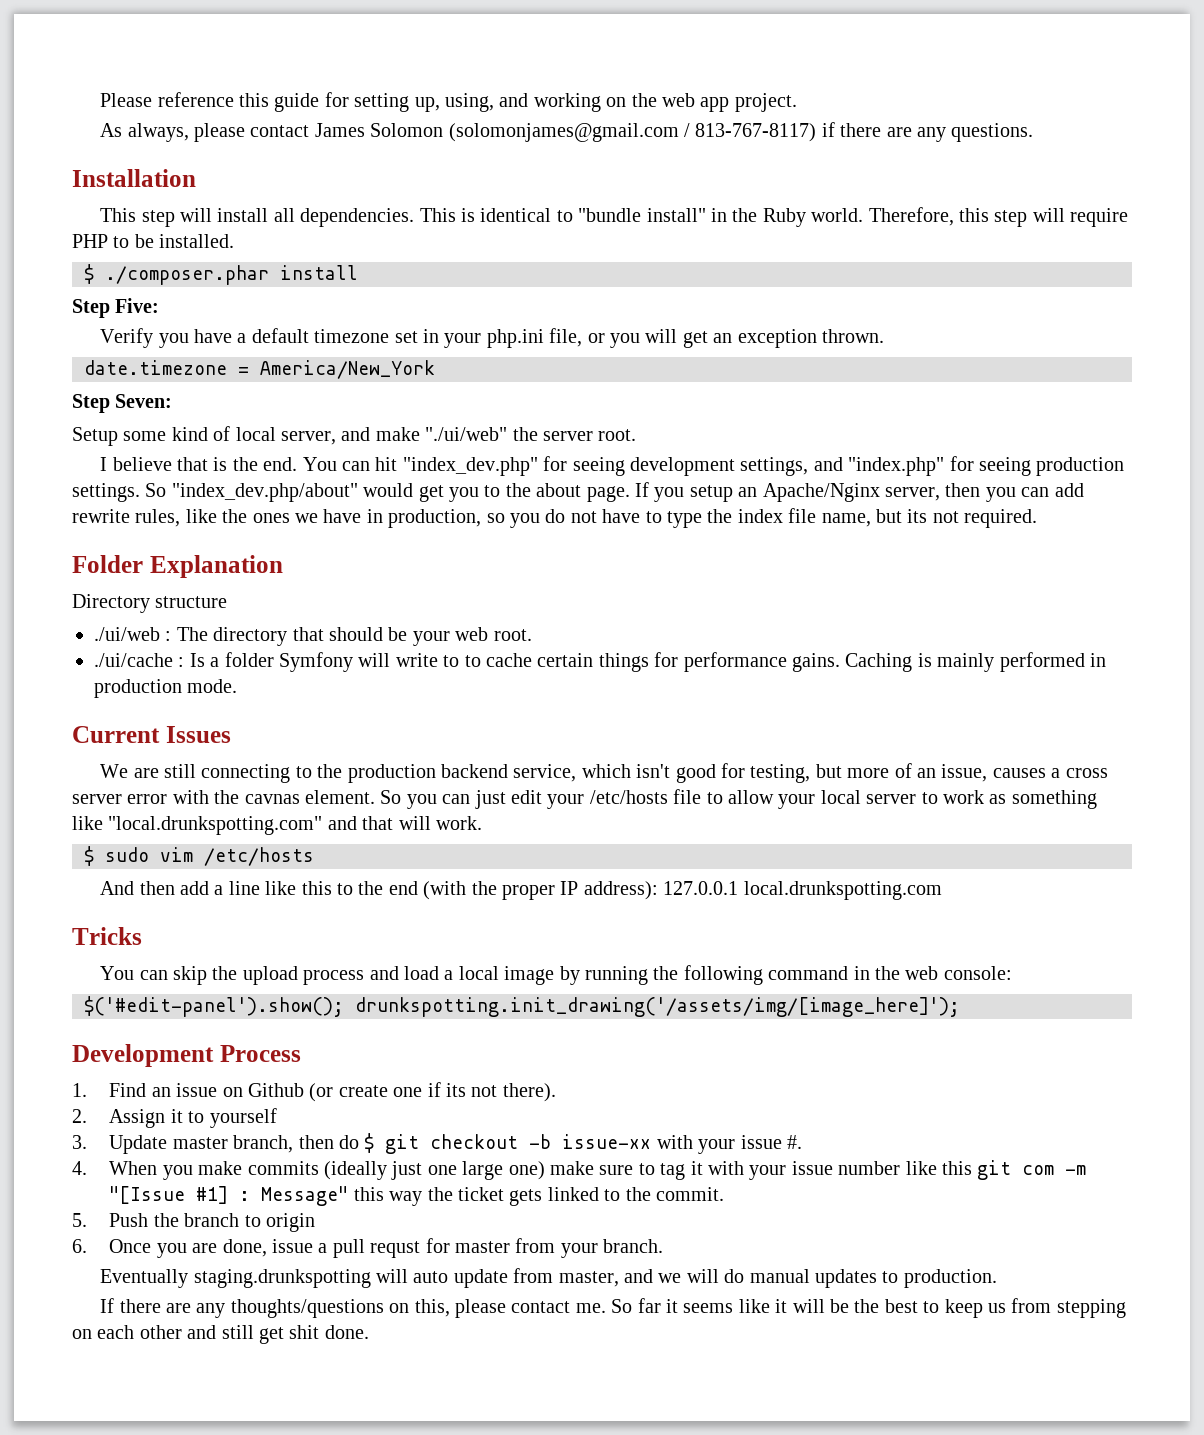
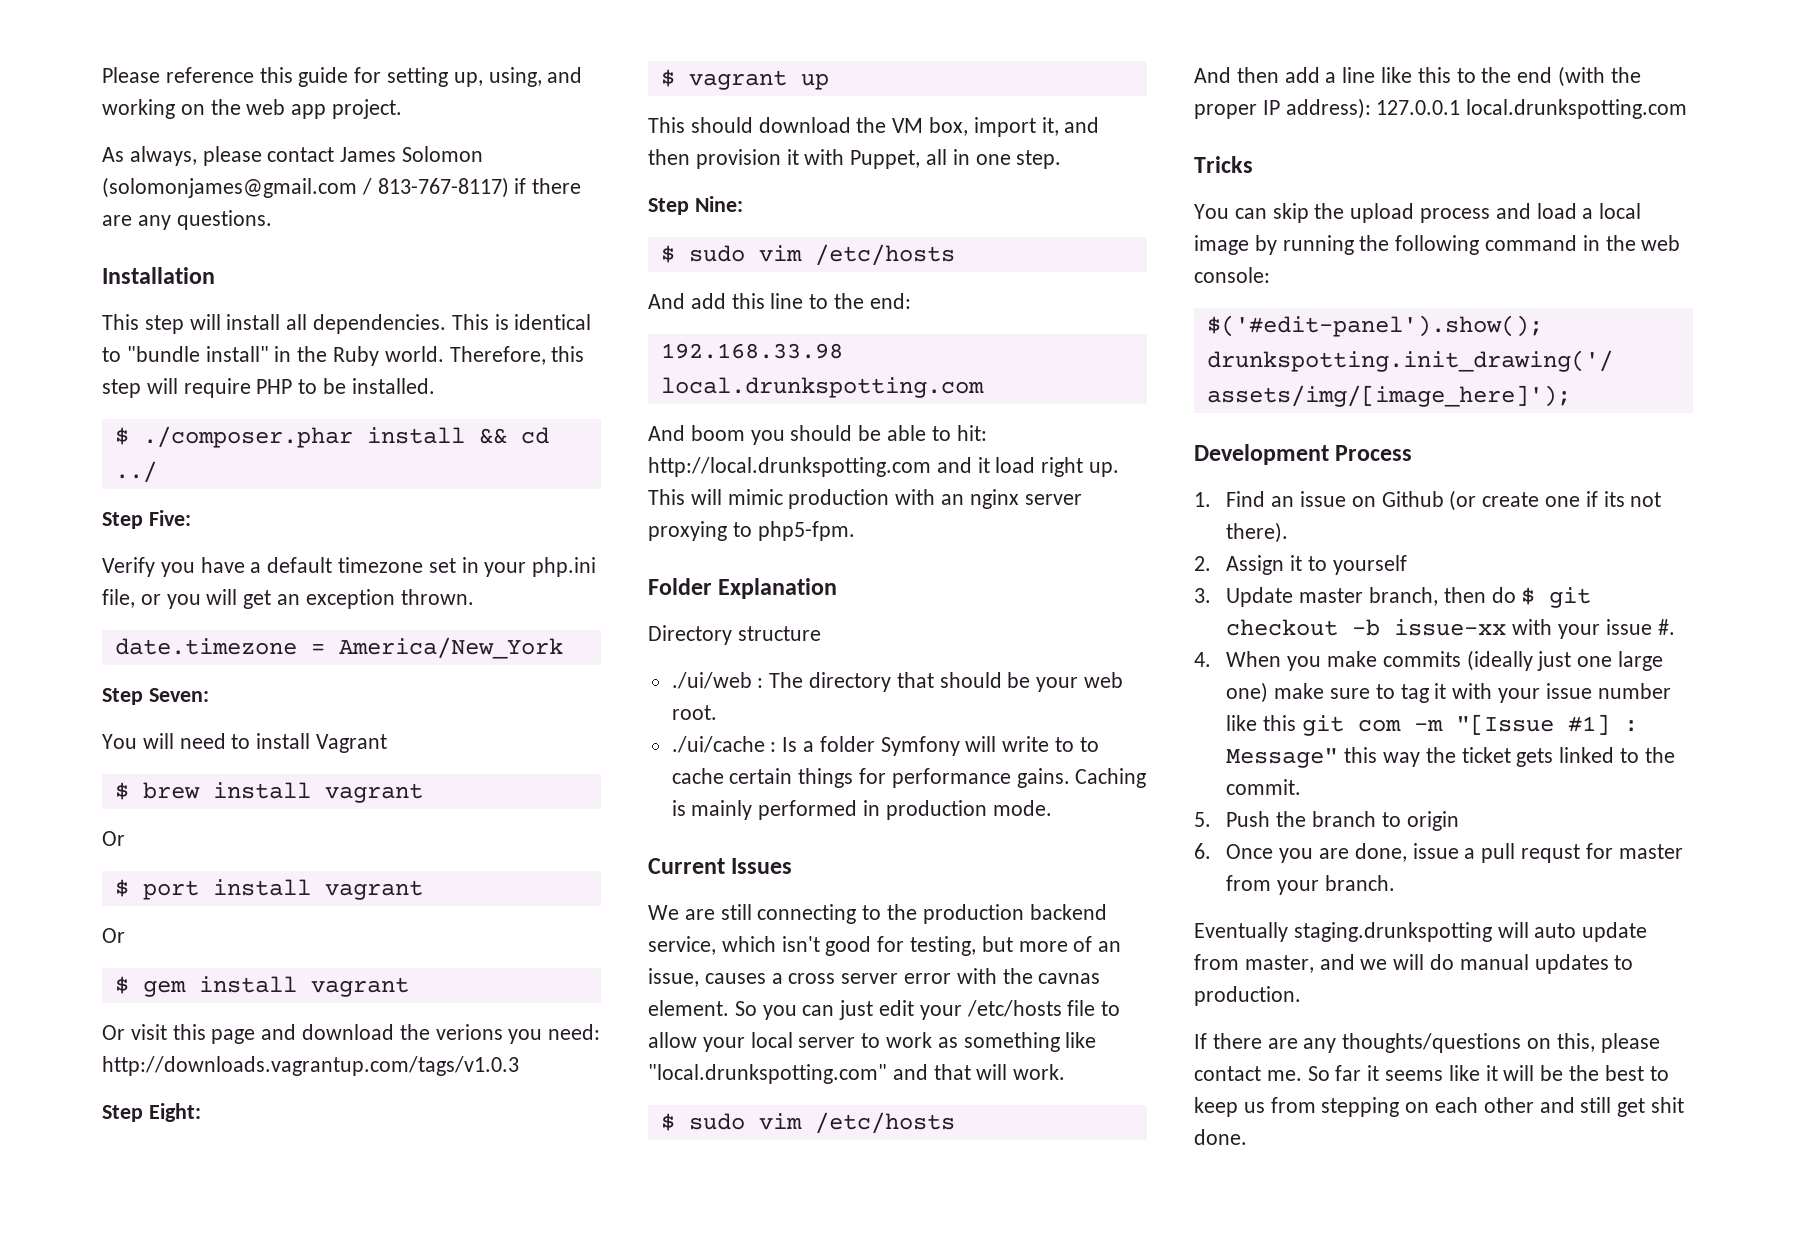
- $ ./composer.phar install
+ $ ./composer.phar install && cd ../
- Setup some kind of local server, and make "./ui/web" the server root.
- I believe that is the end. You can hit "index_dev.php" for seeing development settings, and "index.php" for seeing production settings. So "index_dev.php/about" would get you to the about page. If you setup an Apache/Nginx server, then you can add rewrite rules, like the ones we have in production, so you do not have to type the index file name, but its not required.
+ You will need to install Vagrant
+ $ brew install vagrant
+ Or
+ $ port install vagrant
+ Or
+ $ gem install vagrant
+ Or visit this page and download the verions you need: http://downloads.vagrantup.com/tags/v1.0.3
+ Step Eight:
+ $ vagrant up
+ This should download the VM box, import it, and then provision it with Puppet, all in one step.
+ Step Nine:
+ $ sudo vim /etc/hosts
+ And add this line to the end:
+ 192.168.33.98 local.drunkspotting.com
+ And boom you should be able to hit: http://local.drunkspotting.com and it load right up. This will mimic production with an nginx server proxying to php5-fpm.

